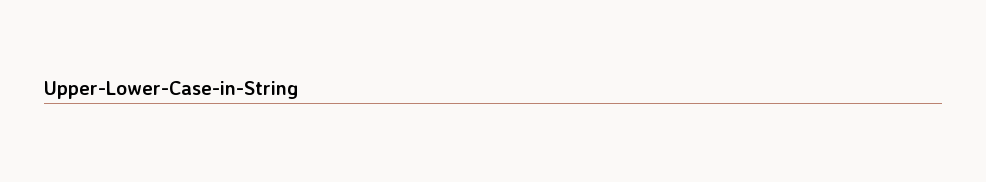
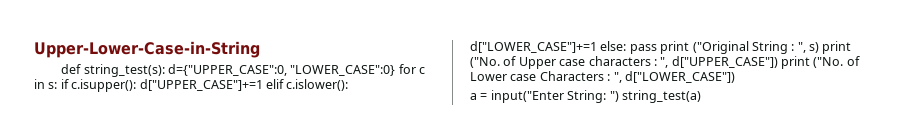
+ def string_test(s): d={"UPPER_CASE":0, "LOWER_CASE":0} for c in s: if c.isupper(): d["UPPER_CASE"]+=1 elif c.islower(): d["LOWER_CASE"]+=1 else: pass print ("Original String : ", s) print ("No. of Upper case characters : ", d["UPPER_CASE"]) print ("No. of Lower case Characters : ", d["LOWER_CASE"])
+ a = input("Enter String: ") string_test(a)

